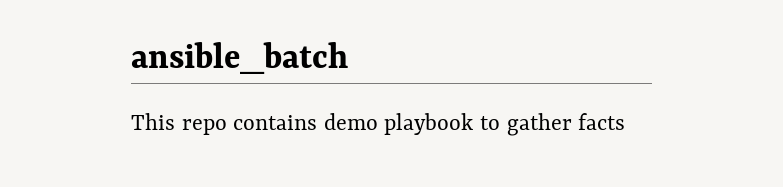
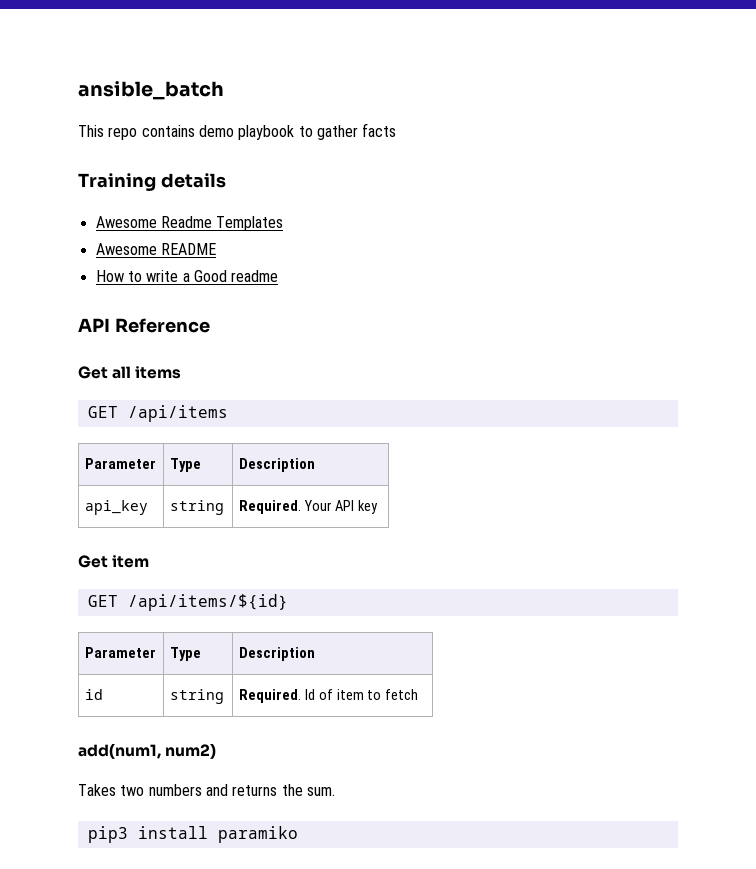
+ Training details
+ Awesome Readme Templates
+ Awesome README
+ How to write a Good readme
+ API Reference
+ Get all items
+ GET /api/items
+ Parameter | Type | Description
+ api_key | string | Required. Your API key
+ Get item
+ GET /api/items/${id}
+ Parameter | Type | Description
+ id | string | Required. Id of item to fetch
+ add(num1, num2)
+ Takes two numbers and returns the sum.
+ pip3 install paramiko

